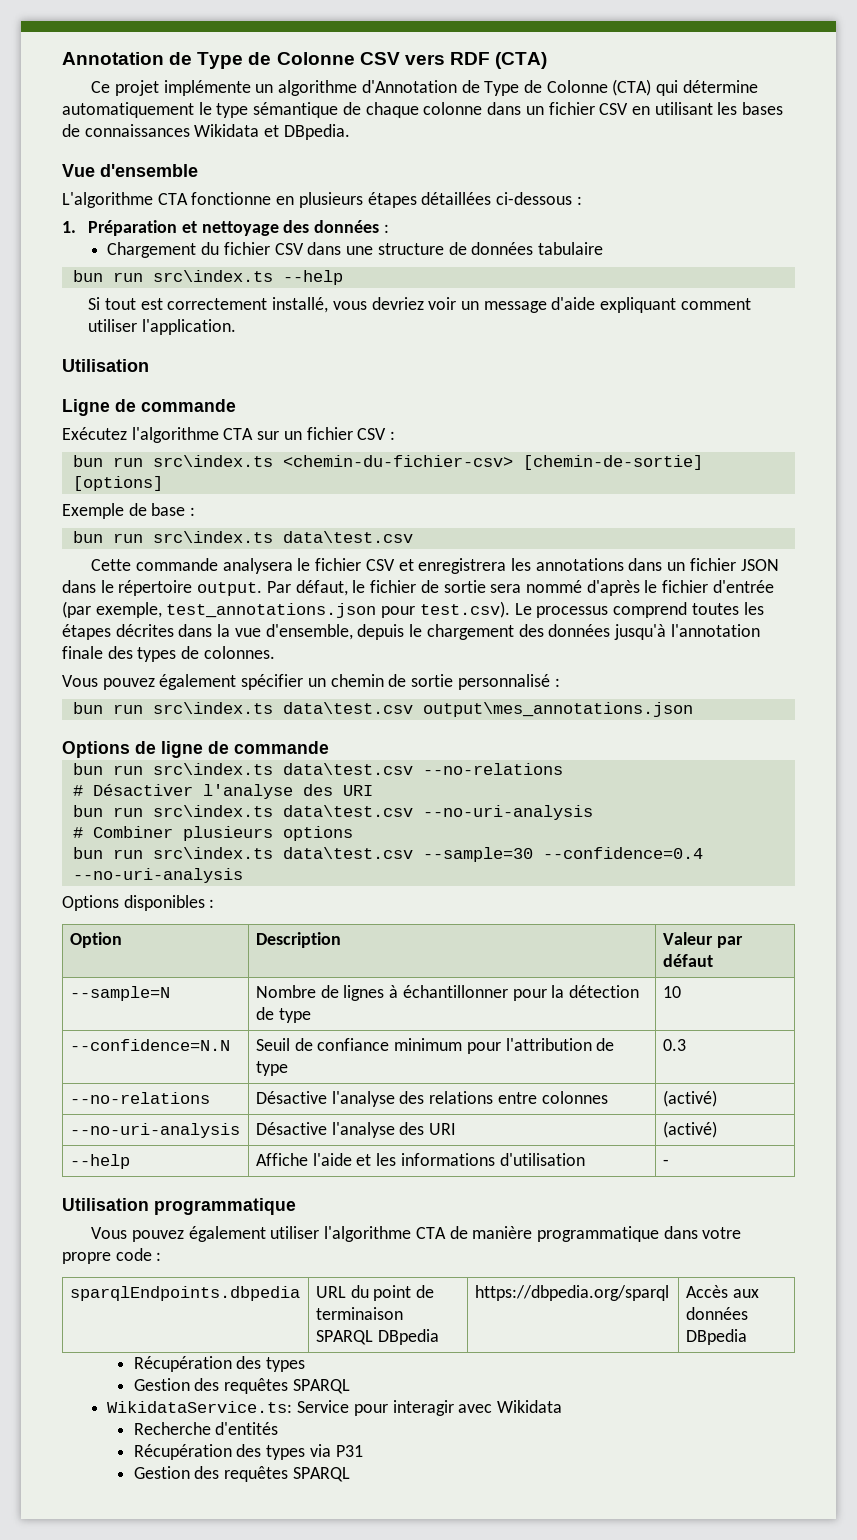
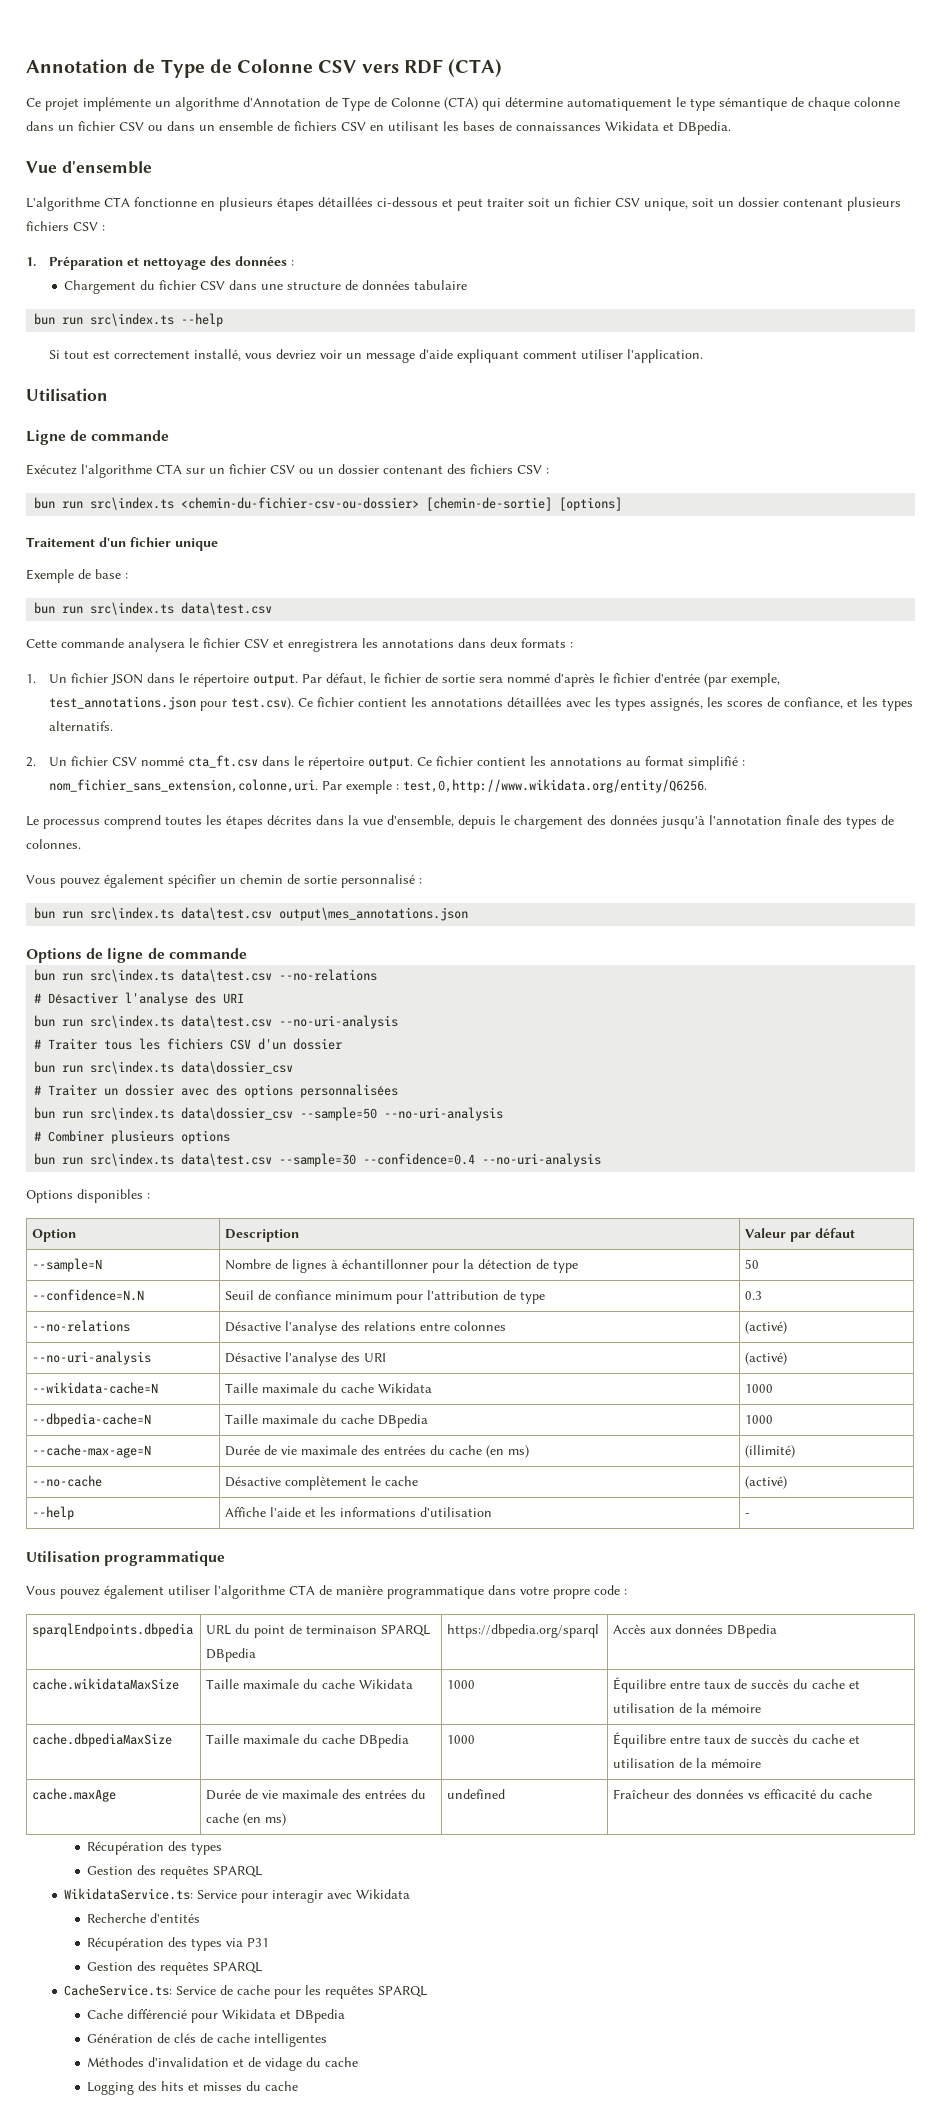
- Ce projet implémente un algorithme d'Annotation de Type de Colonne (CTA) qui détermine automatiquement le type sémantique de chaque colonne dans un fichier CSV en utilisant les bases de connaissances Wikidata et DBpedia.
+ Ce projet implémente un algorithme d'Annotation de Type de Colonne (CTA) qui détermine automatiquement le type sémantique de chaque colonne dans un fichier CSV ou dans un ensemble de fichiers CSV en utilisant les bases de connaissances Wikidata et DBpedia.
- L'algorithme CTA fonctionne en plusieurs étapes détaillées ci-dessous :
+ L'algorithme CTA fonctionne en plusieurs étapes détaillées ci-dessous et peut traiter soit un fichier CSV unique, soit un dossier contenant plusieurs fichiers CSV :
- Exécutez l'algorithme CTA sur un fichier CSV :
- bun run src\index.ts <chemin-du-fichier-csv> [chemin-de-sortie] [options]
+ Exécutez l'algorithme CTA sur un fichier CSV ou un dossier contenant des fichiers CSV :
+ bun run src\index.ts <chemin-du-fichier-csv-ou-dossier> [chemin-de-sortie] [options]
+ Traitement d'un fichier unique
- Cette commande analysera le fichier CSV et enregistrera les annotations dans un fichier JSON dans le répertoire output.
+ Cette commande analysera le fichier CSV et enregistrera les annotations dans deux formats :
+ 1. Un fichier JSON dans le répertoire output.
- Par défaut, le fichier de sortie sera nommé d'après le fichier d'entrée (par exemple, test_annotations.json pour test.csv). Le processus comprend toutes les étapes décrites dans la vue d'ensemble, depuis le chargement des données jusqu'à l'annotation finale des types de colonnes.
+ Par défaut, le fichier de sortie sera nommé d'après le fichier d'entrée (par exemple, test_annotations.json pour test.csv). Ce fichier contient les annotations détaillées avec les types assignés, les scores de confiance, et les types alternatifs.
+ 2. Un fichier CSV nommé cta_ft.csv dans le répertoire output. Ce fichier contient les annotations au format simplifié : nom_fichier_sans_extension,colonne,uri. Par exemple : test,0,http://www.wikidata.org/entity/Q6256.
+ Le processus comprend toutes les étapes décrites dans la vue d'ensemble, depuis le chargement des données jusqu'à l'annotation finale des types de colonnes.
+ # Traiter tous les fichiers CSV d'un dossier
+ bun run src\index.ts data\dossier_csv
+ # Traiter un dossier avec des options personnalisées
+ bun run src\index.ts data\dossier_csv --sample=50 --no-uri-analysis
- --sample=N | Nombre de lignes à échantillonner pour la détection de type | 10
+ --sample=N | Nombre de lignes à échantillonner pour la détection de type | 50
+ --wikidata-cache=N | Taille maximale du cache Wikidata | 1000
+ --dbpedia-cache=N | Taille maximale du cache DBpedia | 1000
+ --cache-max-age=N | Durée de vie maximale des entrées du cache (en ms) | (illimité)
+ --no-cache | Désactive complètement le cache | (activé)
+ cache.wikidataMaxSize | Taille maximale du cache Wikidata | 1000 | Équilibre entre taux de succès du cache et utilisation de la mémoire
+ cache.dbpediaMaxSize | Taille maximale du cache DBpedia | 1000 | Équilibre entre taux de succès du cache et utilisation de la mémoire
+ cache.maxAge | Durée de vie maximale des entrées du cache (en ms) | undefined | Fraîcheur des données vs efficacité du cache
+ CacheService.ts: Service de cache pour les requêtes SPARQL
+ Cache différencié pour Wikidata et DBpedia
+ Génération de clés de cache intelligentes
+ Méthodes d'invalidation et de vidage du cache
+ Logging des hits et misses du cache

